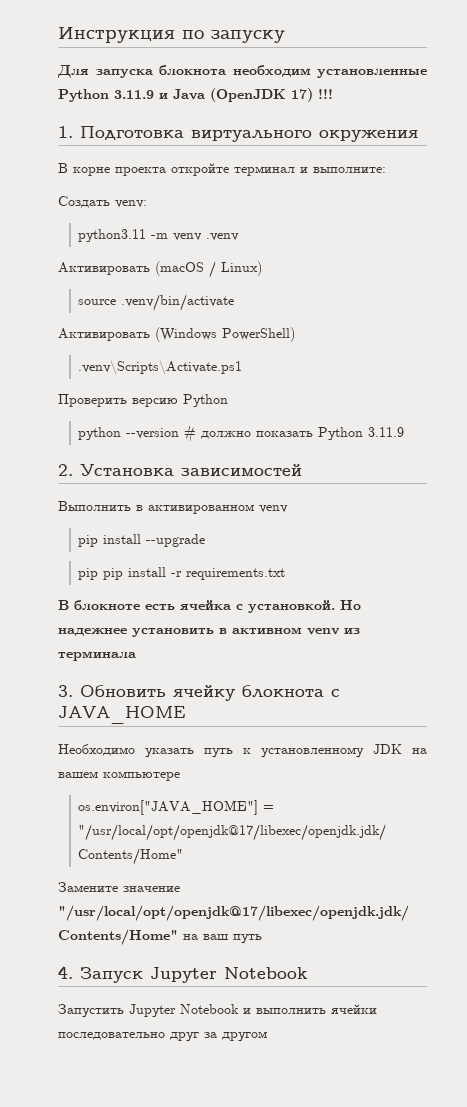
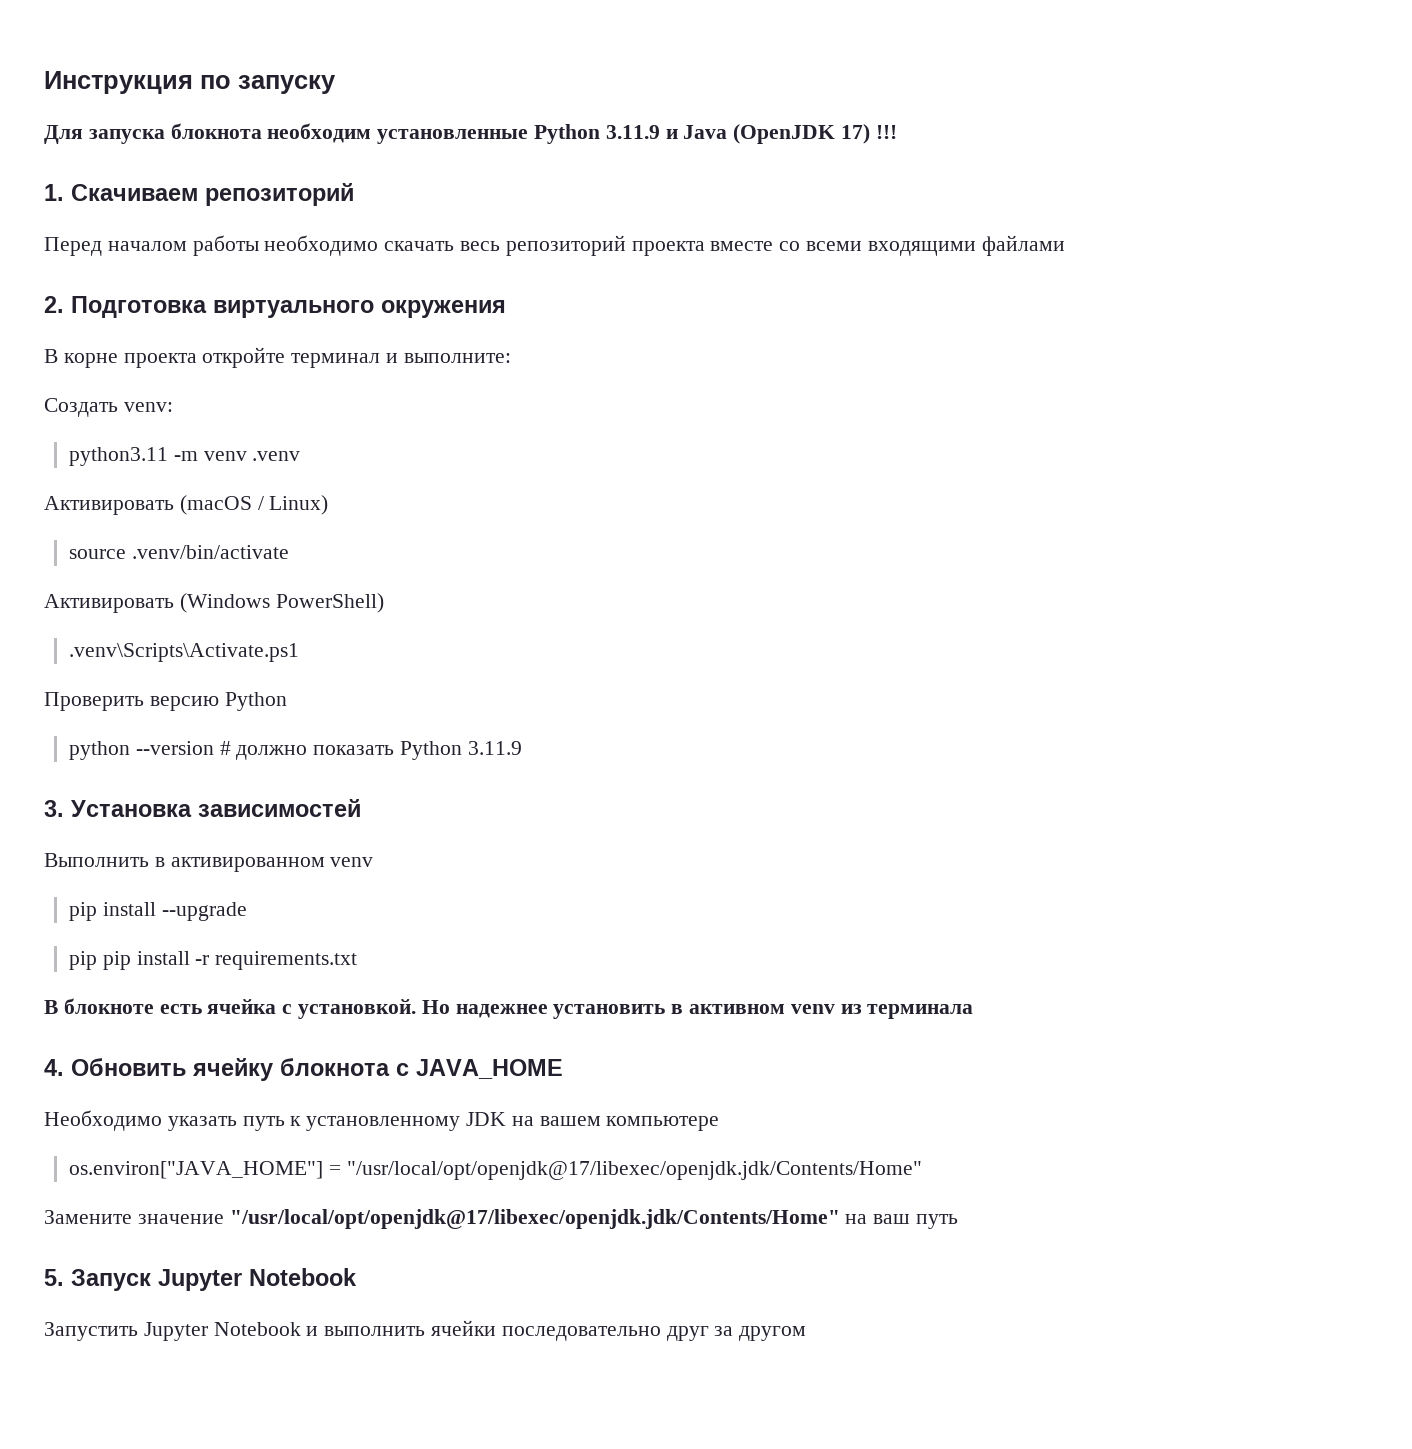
- 1. Подготовка виртуального окружения
+ 1. Скачиваем репозиторий
+ Перед началом работы необходимо скачать весь репозиторий проекта вместе со всеми входящими файлами
+ 2. Подготовка виртуального окружения
- 2. Установка зависимостей
+ 3. Установка зависимостей
- 3. Обновить ячейку блокнота с JAVA_HOME
+ 4. Обновить ячейку блокнота с JAVA_HOME
- 4. Запуск Jupyter Notebook
+ 5. Запуск Jupyter Notebook

